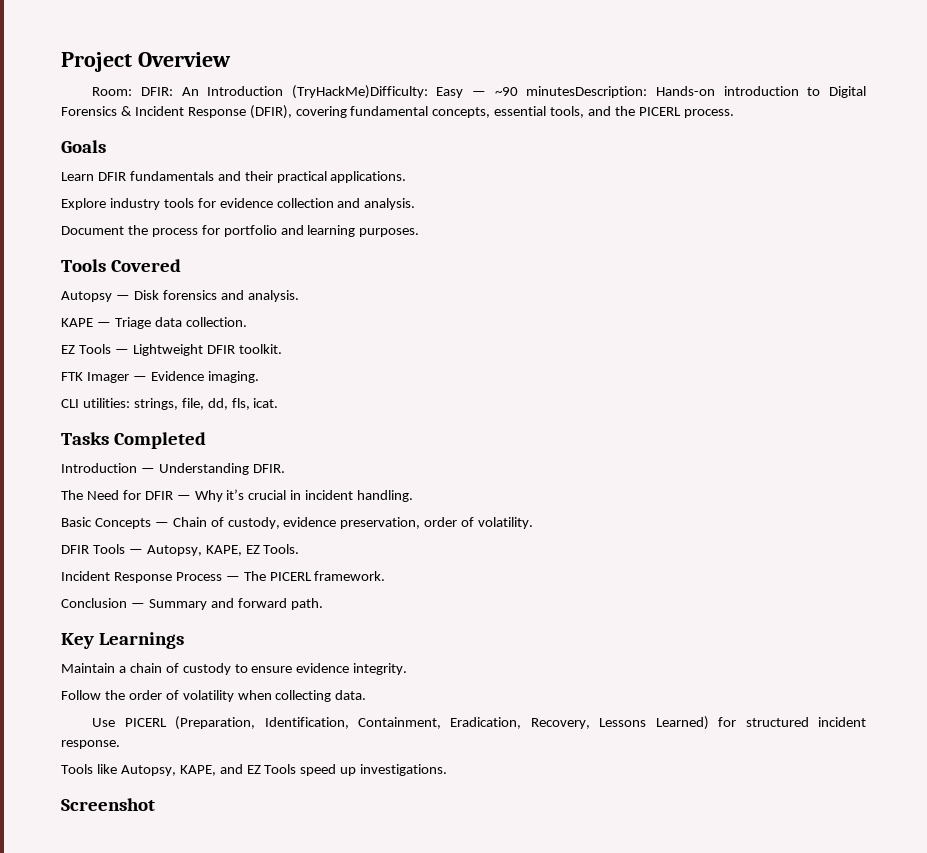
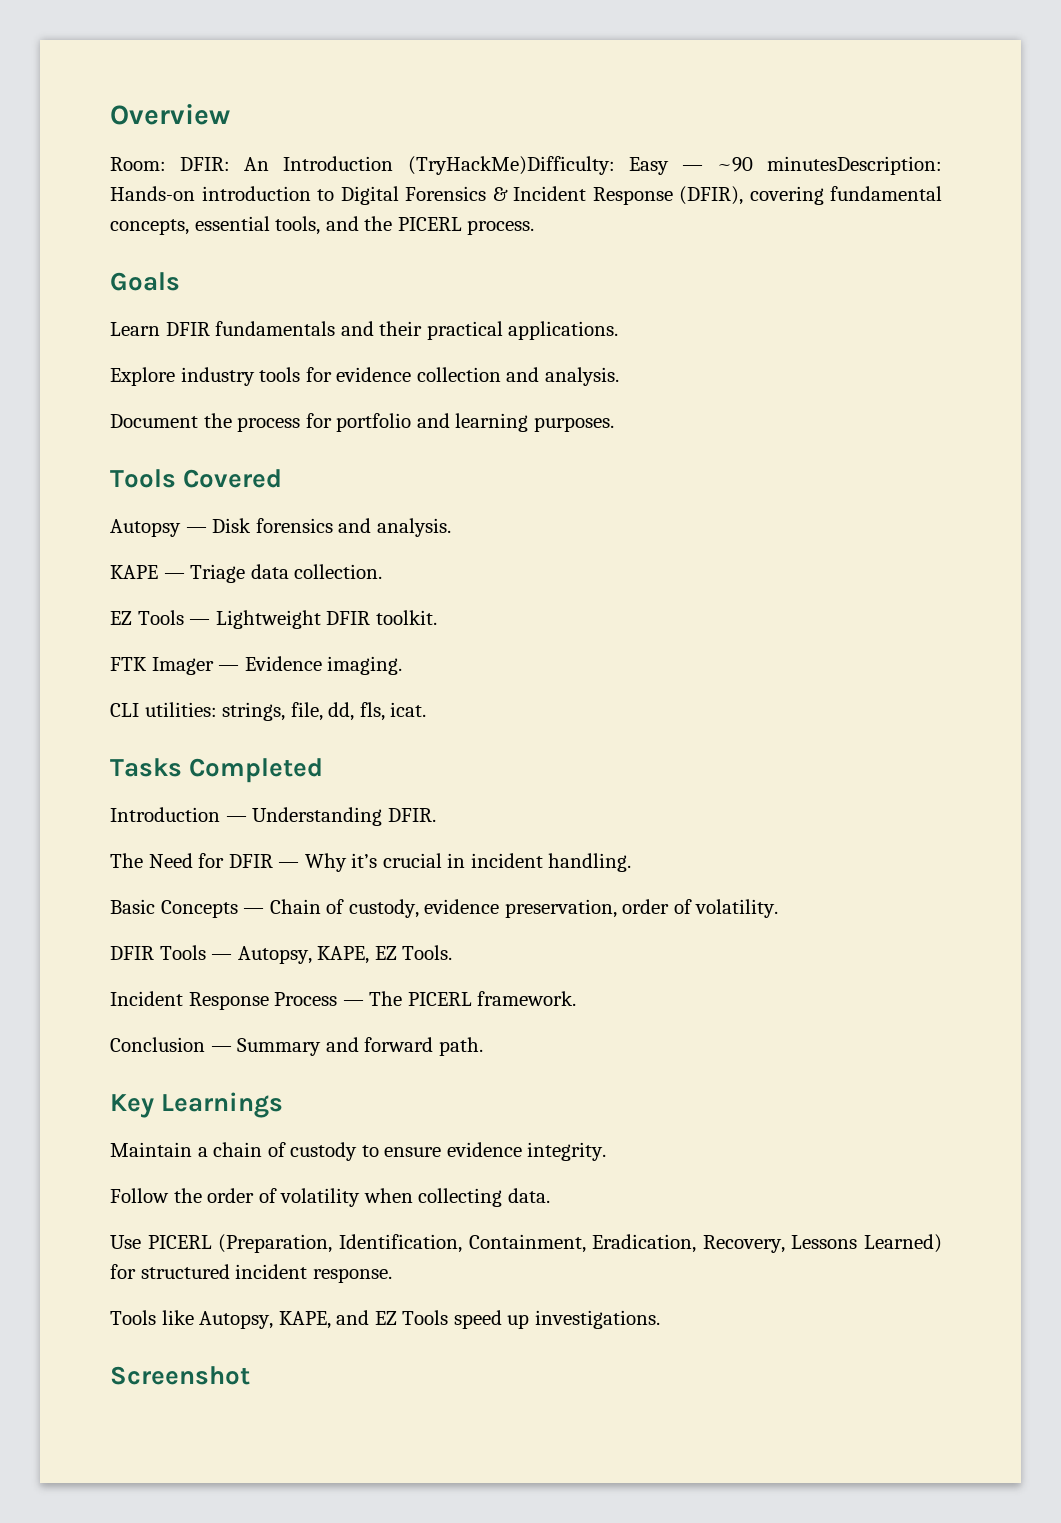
- Project Overview
+ Overview

